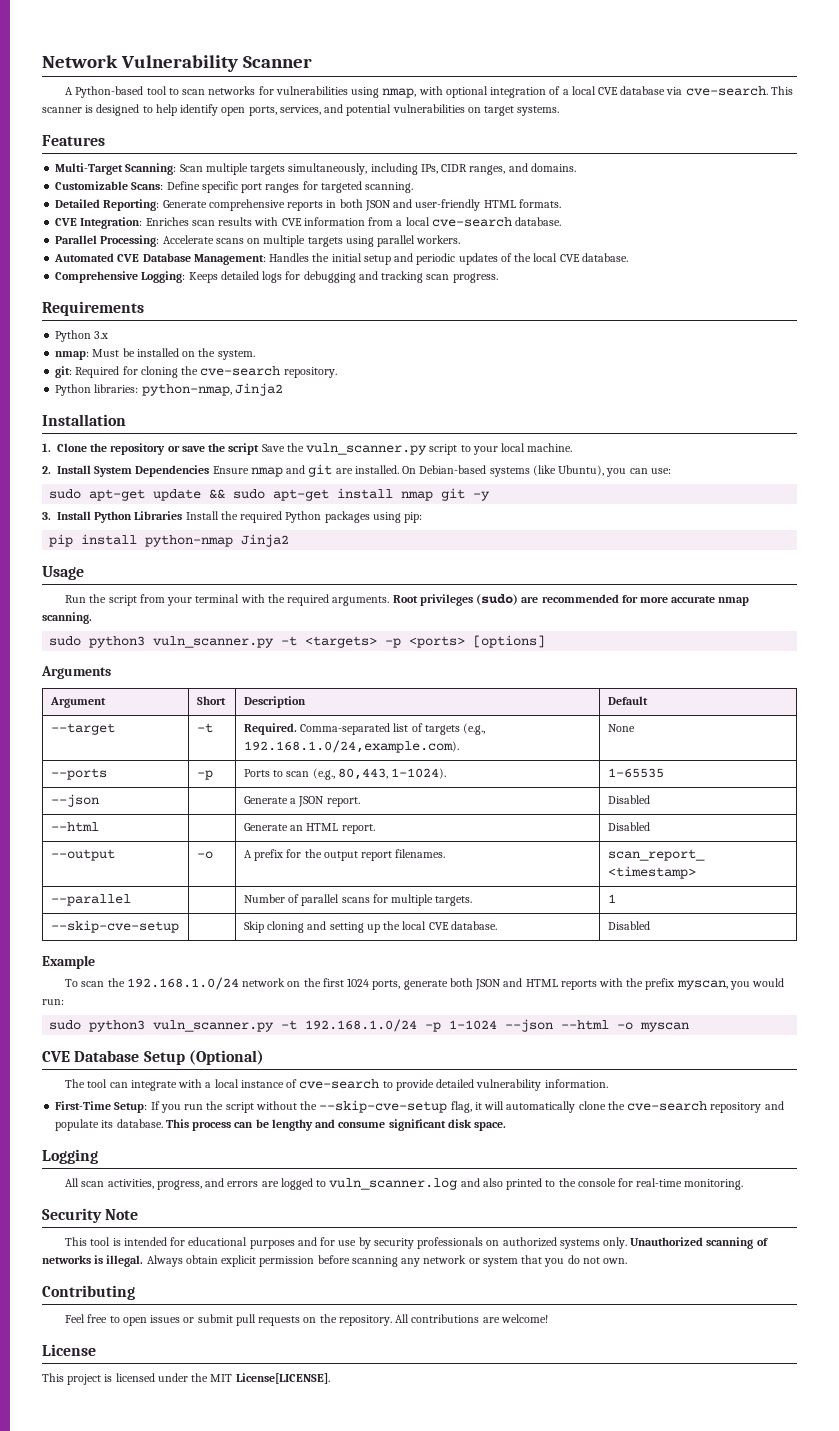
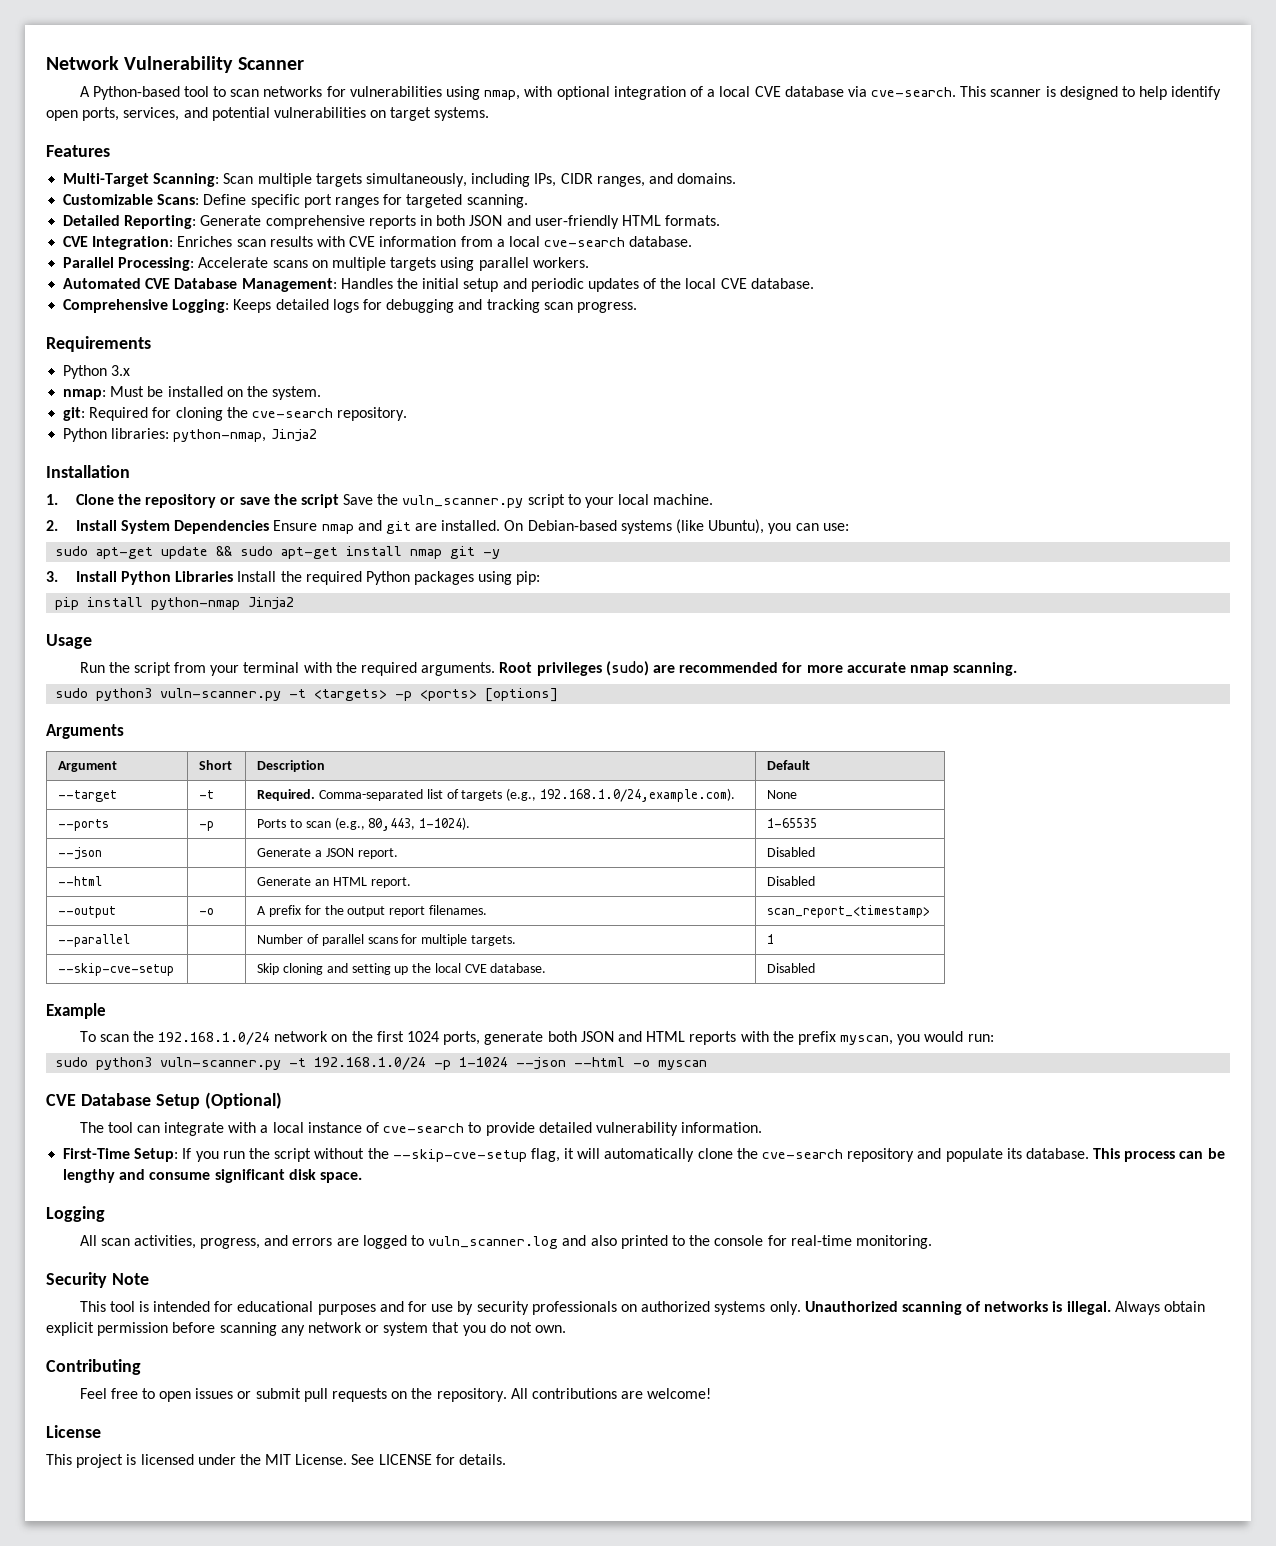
- sudo python3 vuln_scanner.py -t <targets> -p <ports> [options]
+ sudo python3 vuln-scanner.py -t <targets> -p <ports> [options]
- sudo python3 vuln_scanner.py -t 192.168.1.0/24 -p 1-1024 --json --html -o myscan
+ sudo python3 vuln-scanner.py -t 192.168.1.0/24 -p 1-1024 --json --html -o myscan
- This project is licensed under the MIT License[LICENSE].
+ This project is licensed under the MIT License. See LICENSE for details.

